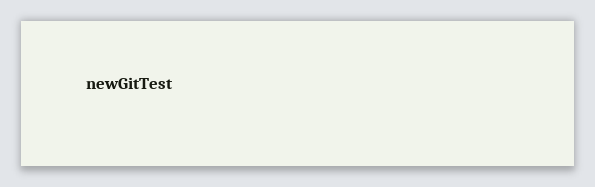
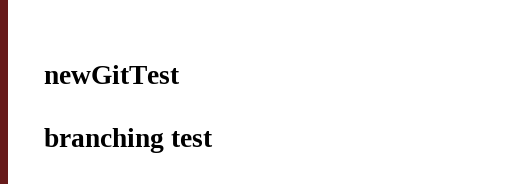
+ branching test

